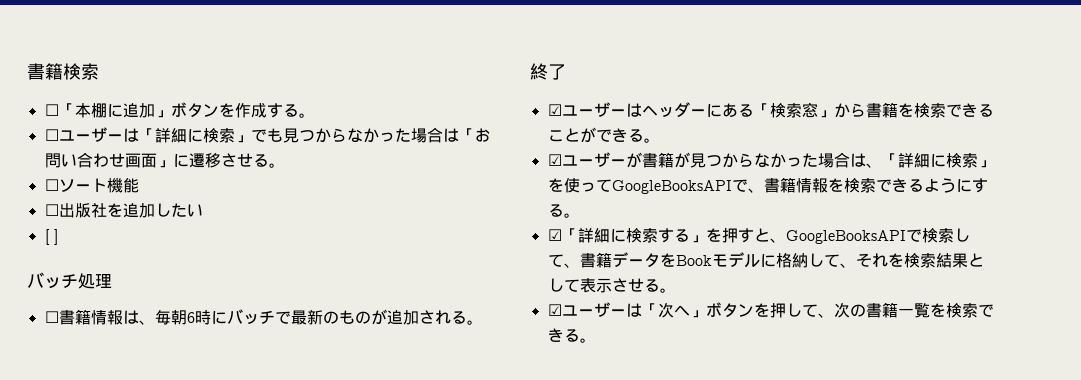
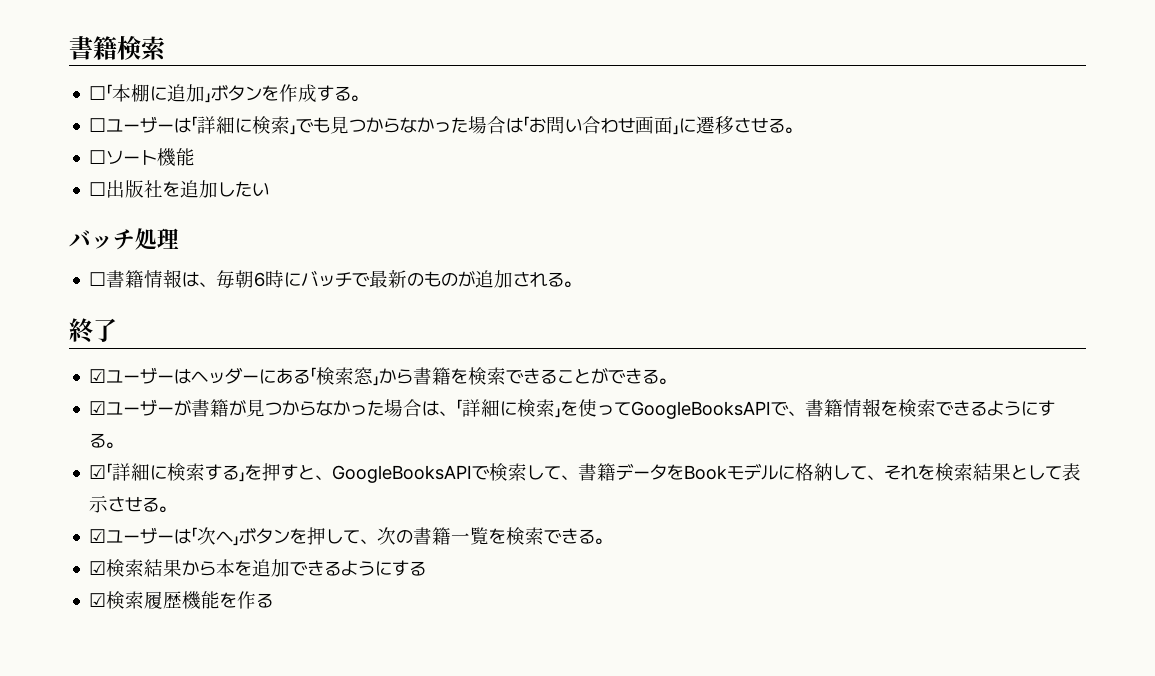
- [ ]
+ ☑検索結果から本を追加できるようにする
+ ☑検索履歴機能を作る

